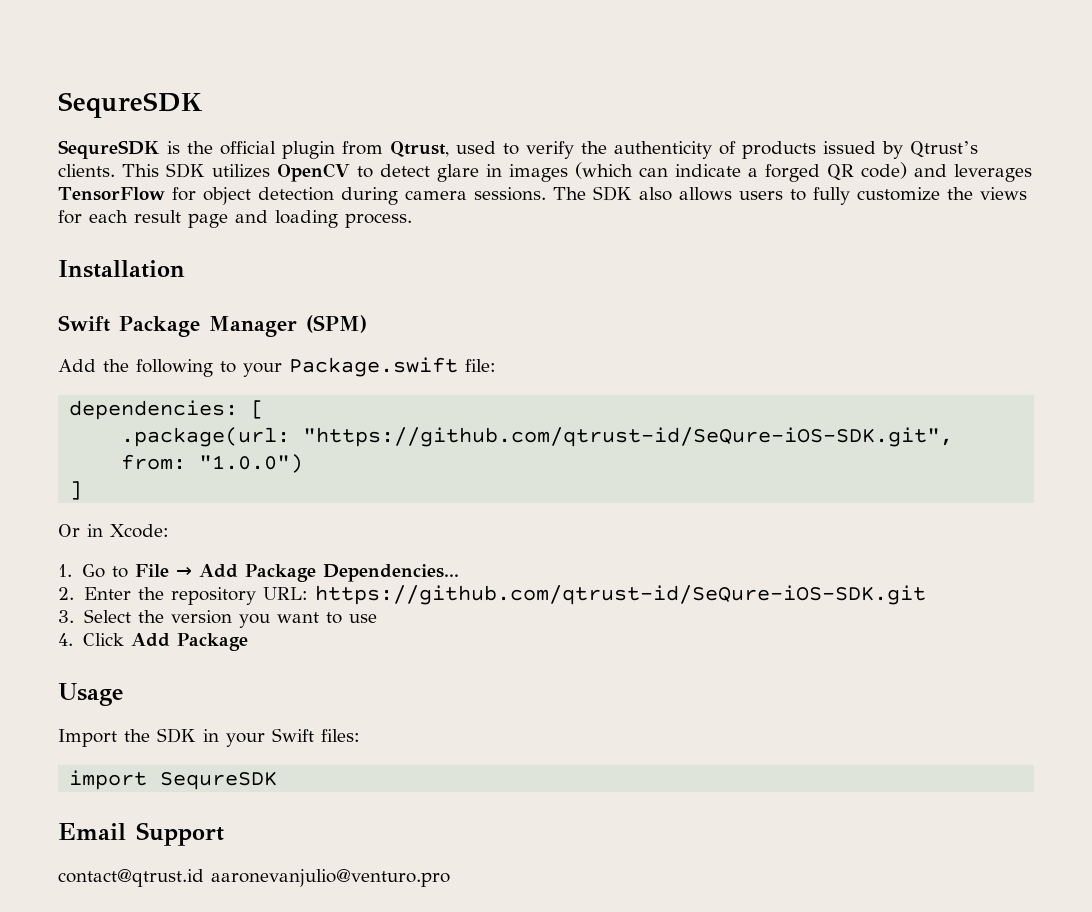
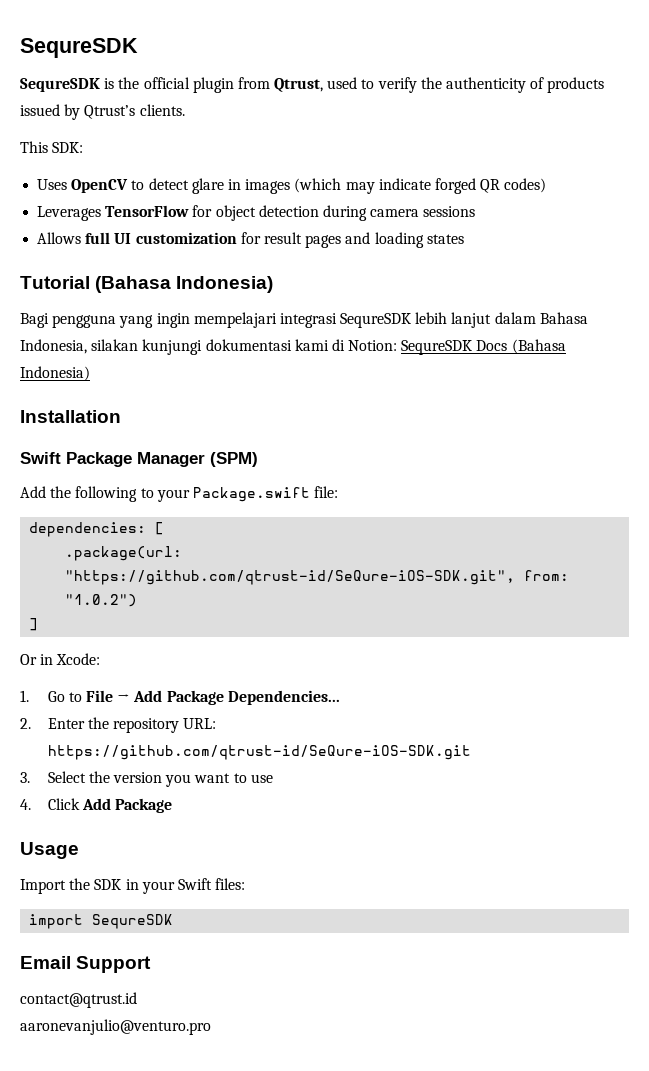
- SequreSDK is the official plugin from Qtrust, used to verify the authenticity of products issued by Qtrust’s clients. This SDK utilizes OpenCV to detect glare in images (which can indicate a forged QR code) and leverages TensorFlow for object detection during camera sessions. The SDK also allows users to fully customize the views for each result page and loading process.
+ SequreSDK is the official plugin from Qtrust, used to verify the authenticity of products issued by Qtrust’s clients.
+ This SDK:
+ Uses OpenCV to detect glare in images (which may indicate forged QR codes)
+ Leverages TensorFlow for object detection during camera sessions
+ Allows full UI customization for result pages and loading states
+ Tutorial (Bahasa Indonesia)
+ Bagi pengguna yang ingin mempelajari integrasi SequreSDK lebih lanjut dalam Bahasa Indonesia, silakan kunjungi dokumentasi kami di Notion: SequreSDK Docs (Bahasa Indonesia)
- .package(url: "https://github.com/qtrust-id/SeQure-iOS-SDK.git", from: "1.0.0")
+ .package(url: "https://github.com/qtrust-id/SeQure-iOS-SDK.git", from: "1.0.2")
- contact@qtrust.id aaronevanjulio@venturo.pro
+ contact@qtrust.id
+ aaronevanjulio@venturo.pro

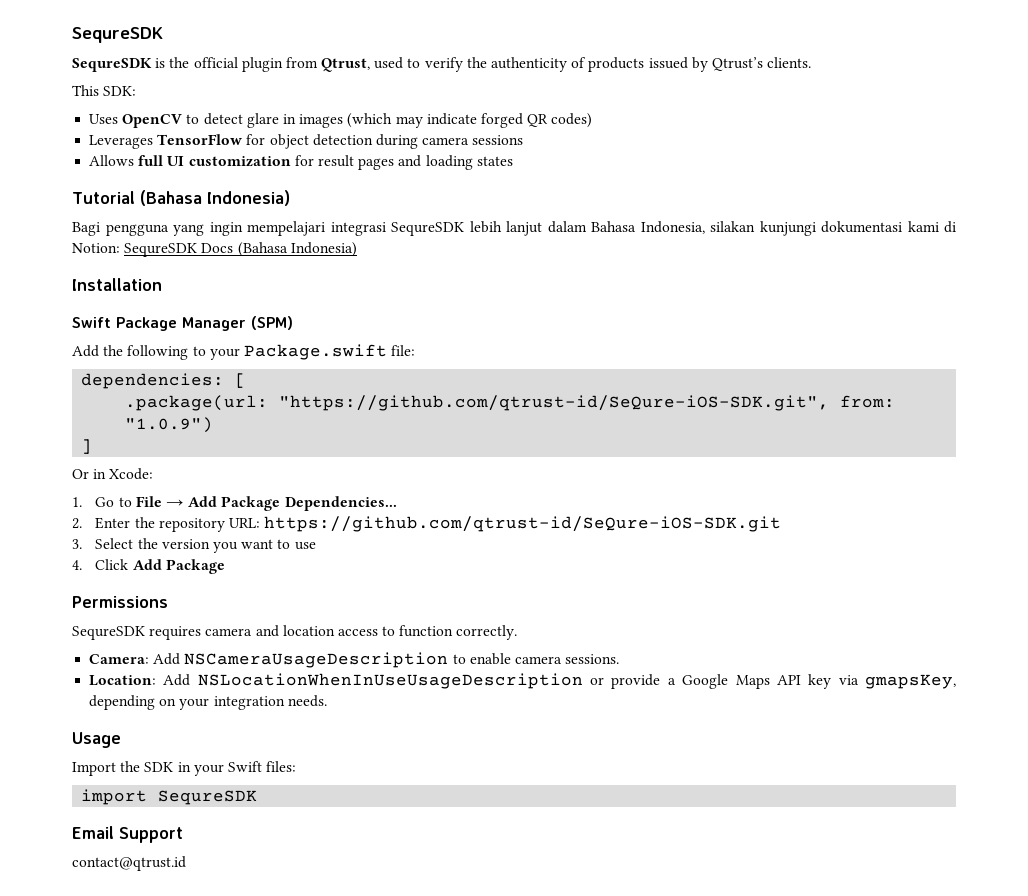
- .package(url: "https://github.com/qtrust-id/SeQure-iOS-SDK.git", from: "1.0.2")
+ .package(url: "https://github.com/qtrust-id/SeQure-iOS-SDK.git", from: "1.0.9")
+ Permissions
+ SequreSDK requires camera and location access to function correctly.
+ Camera: Add NSCameraUsageDescription to enable camera sessions.
+ Location: Add NSLocationWhenInUseUsageDescription or provide a Google Maps API key via gmapsKey, depending on your integration needs.
- aaronevanjulio@venturo.pro

